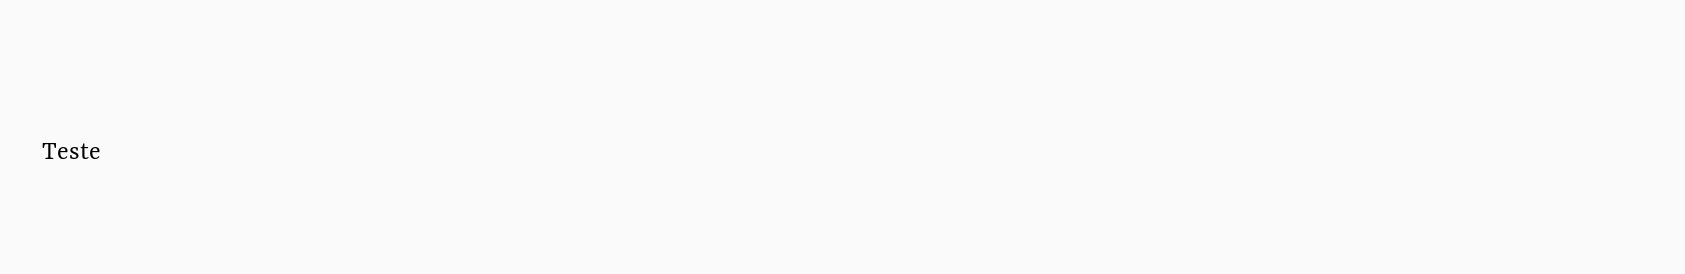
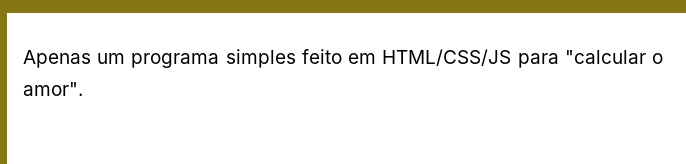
- Teste
+ Apenas um programa simples feito em HTML/CSS/JS para "calcular o amor".

